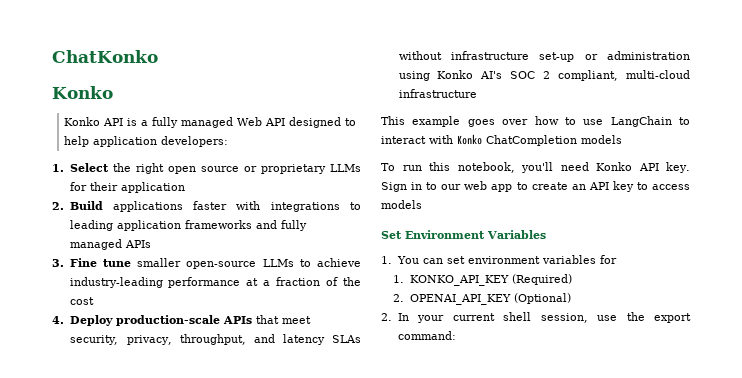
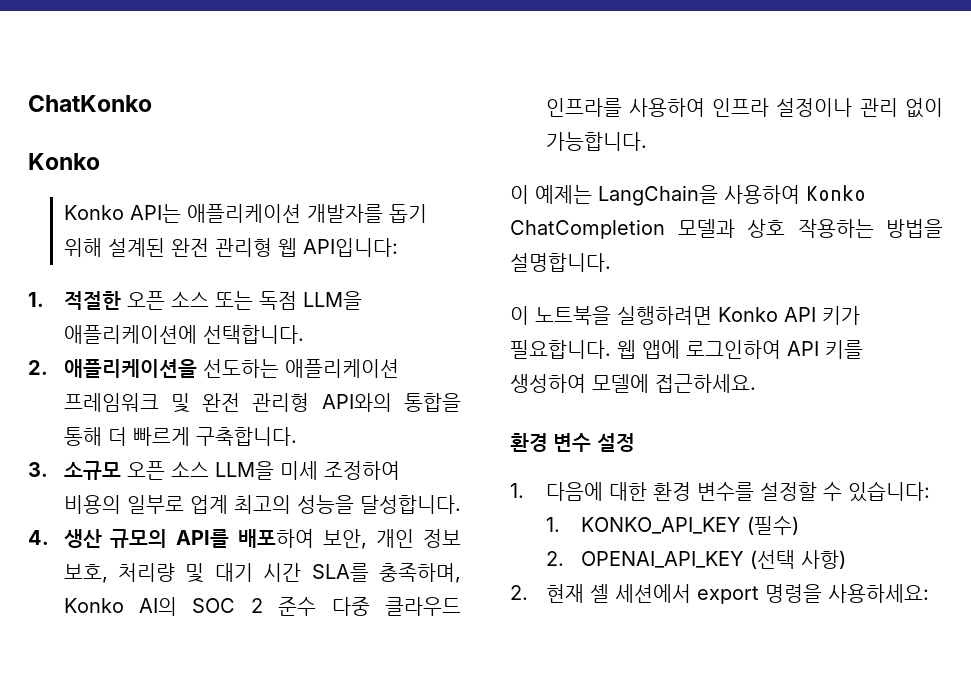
- Konko API is a fully managed Web API designed to help application developers:
- 1. Select the right open source or proprietary LLMs for their application
- 2. Build applications faster with integrations to leading application frameworks and fully managed APIs
- 3. Fine tune smaller open-source LLMs to achieve industry-leading performance at a fraction of the cost
- 4. Deploy production-scale APIs that meet security, privacy, throughput, and latency SLAs without infrastructure set-up or administration using Konko AI's SOC 2 compliant, multi-cloud infrastructure
- This example goes over how to use LangChain to interact with Konko ChatCompletion models
- To run this notebook, you'll need Konko API key. Sign in to our web app to create an API key to access models
- Set Environment Variables
- 1. You can set environment variables for
+ Konko API는 애플리케이션 개발자를 돕기 위해 설계된 완전 관리형 웹 API입니다:
+ 1. 적절한 오픈 소스 또는 독점 LLM을 애플리케이션에 선택합니다.
+ 2. 애플리케이션을 선도하는 애플리케이션 프레임워크 및 완전 관리형 API와의 통합을 통해 더 빠르게 구축합니다.
+ 3. 소규모 오픈 소스 LLM을 미세 조정하여 비용의 일부로 업계 최고의 성능을 달성합니다.
+ 4. 생산 규모의 API를 배포하여 보안, 개인 정보 보호, 처리량 및 대기 시간 SLA를 충족하며, Konko AI의 SOC 2 준수 다중 클라우드 인프라를 사용하여 인프라 설정이나 관리 없이 가능합니다.
+ 이 예제는 LangChain을 사용하여 Konko ChatCompletion 모델과 상호 작용하는 방법을 설명합니다.
+ 이 노트북을 실행하려면 Konko API 키가 필요합니다. 웹 앱에 로그인하여 API 키를 생성하여 모델에 접근하세요.
+ 환경 변수 설정
+ 1. 다음에 대한 환경 변수를 설정할 수 있습니다:
- 1. KONKO_API_KEY (Required)
+ 1. KONKO_API_KEY (필수)
- 2. OPENAI_API_KEY (Optional)
- 2. In your current shell session, use the export command:
+ 2. OPENAI_API_KEY (선택 사항)
+ 2. 현재 셸 세션에서 export 명령을 사용하세요:

